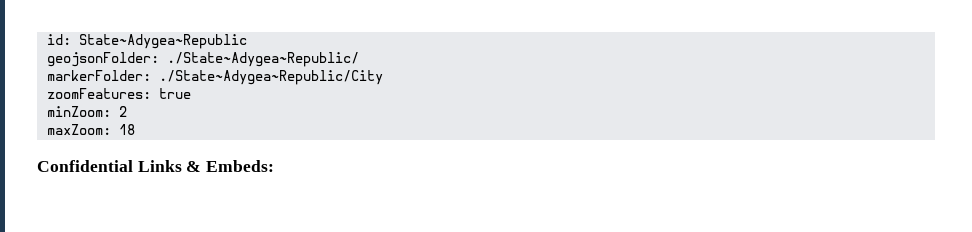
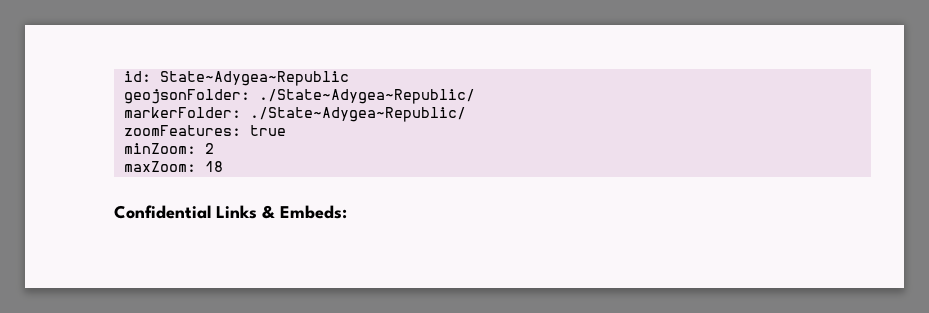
- markerFolder: ./State~Adygea~Republic/City
+ markerFolder: ./State~Adygea~Republic/

